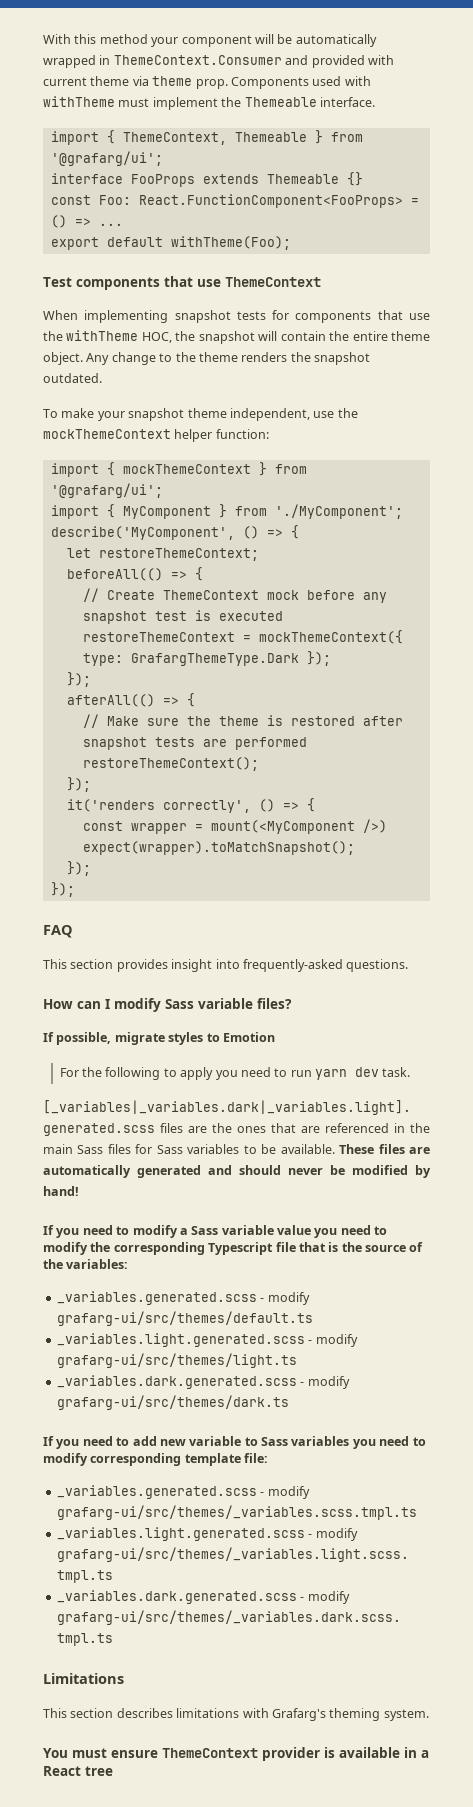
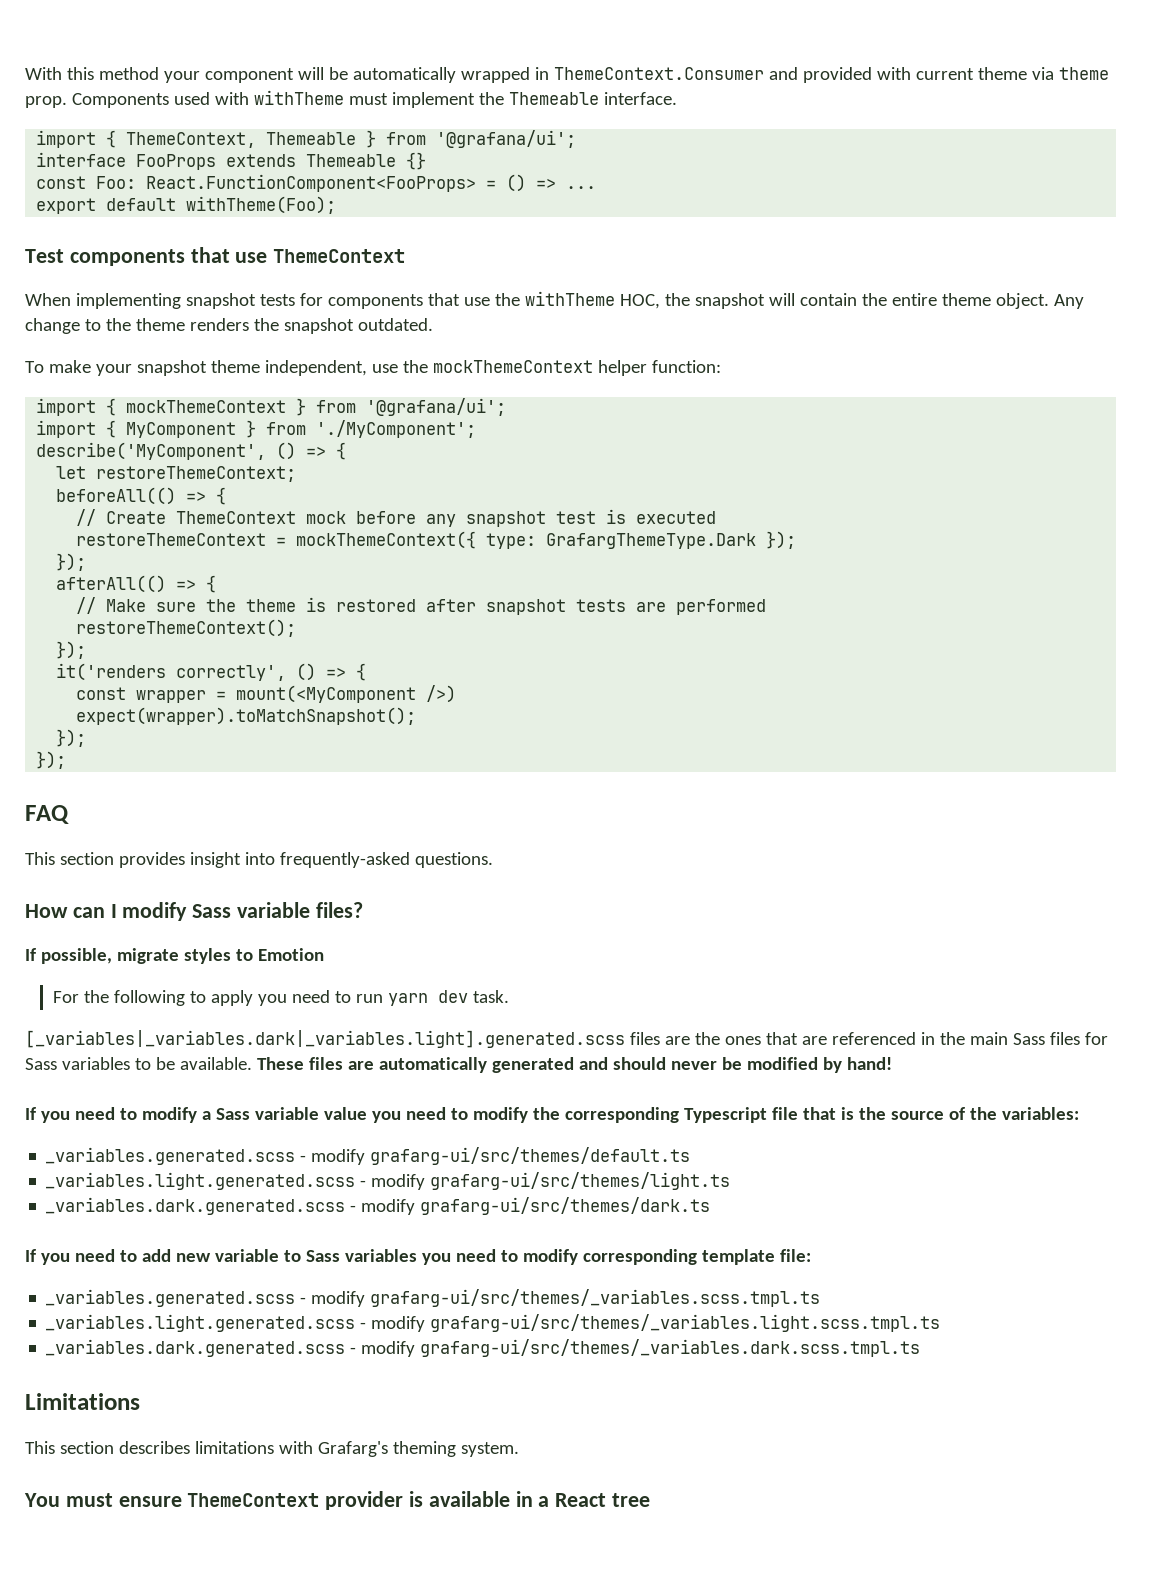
- import { ThemeContext, Themeable } from '@grafarg/ui';
+ import { ThemeContext, Themeable } from '@grafana/ui';
- import { mockThemeContext } from '@grafarg/ui';
+ import { mockThemeContext } from '@grafana/ui';

